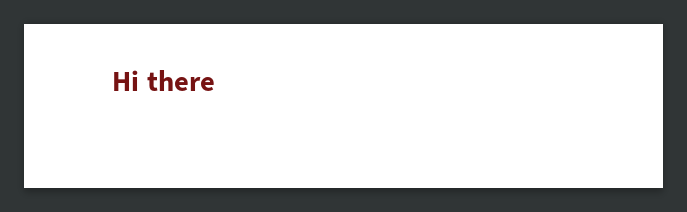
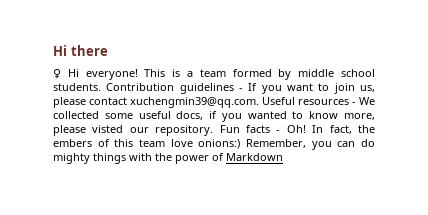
+ ♀ Hi everyone! This is a team formed by middle school students. Contribution guidelines - If you want to join us, please contact xuchengmin39@qq.com. Useful resources - We collected some useful docs, if you wanted to know more, please visted our repository. Fun facts - Oh! In fact, the embers of this team love onions:) Remember, you can do mighty things with the power of Markdown

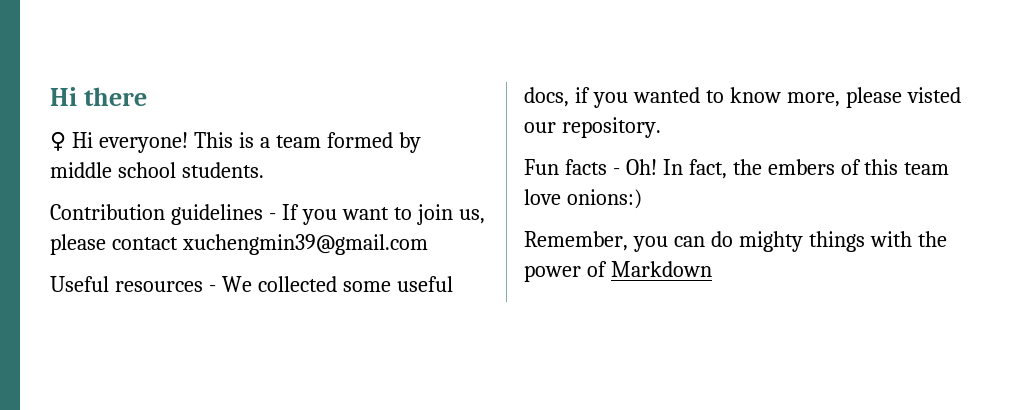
- This is a team formed by middle school students. Contribution guidelines - If you want to join us, please contact xuchengmin39@qq.com. Useful resources - We collected some useful docs, if you wanted to know more, please visted our repository. Fun facts - Oh!
+ This is a team formed by middle school students.
+ Contribution guidelines - If you want to join us, please contact xuchengmin39@gmail.com
+ Useful resources - We collected some useful docs, if you wanted to know more, please visted our repository.
+ Fun facts - Oh!
- In fact, the embers of this team love onions:) Remember, you can do mighty things with the power of Markdown
+ In fact, the embers of this team love onions:)
+ Remember, you can do mighty things with the power of Markdown

